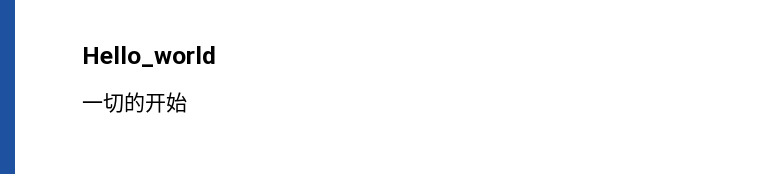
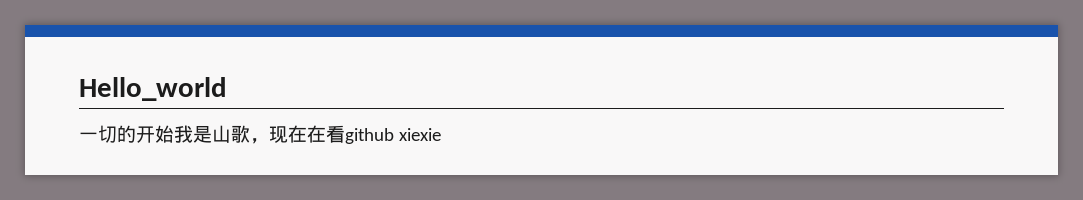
- 一切的开始
+ 一切的开始我是山歌，现在在看github xiexie

